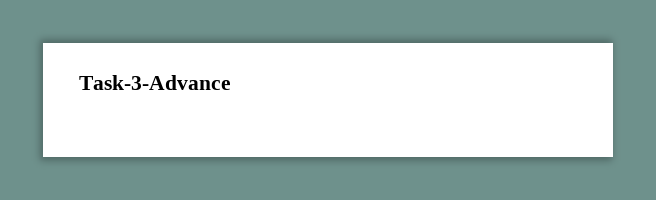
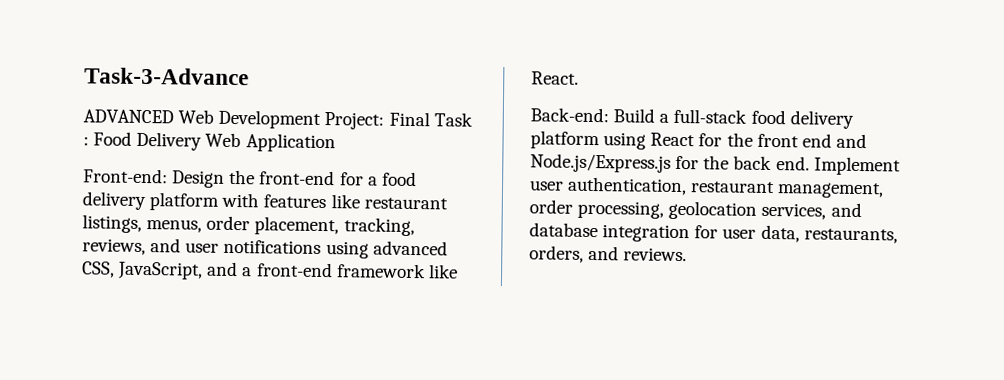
+ ADVANCED Web Development Project: Final Task : Food Delivery Web Application
+ Front-end: Design the front-end for a food delivery platform with features like restaurant listings, menus, order placement, tracking, reviews, and user notifications using advanced CSS, JavaScript, and a front-end framework like React.
+ Back-end: Build a full-stack food delivery platform using React for the front end and Node.js/Express.js for the back end. Implement user authentication, restaurant management, order processing, geolocation services, and database integration for user data, restaurants, orders, and reviews.

